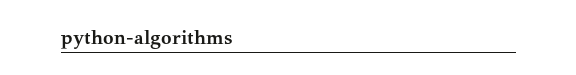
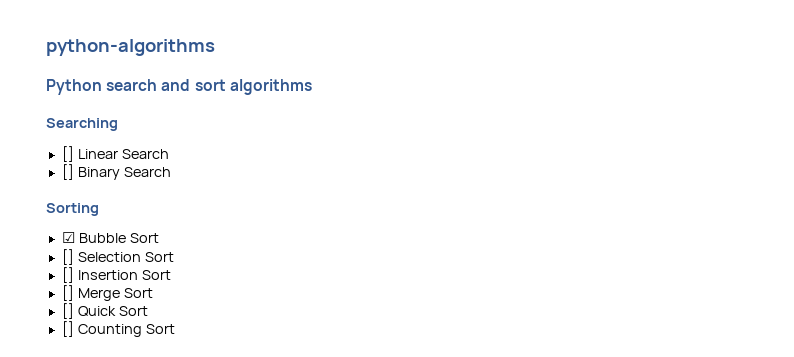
+ Python search and sort algorithms
+ Searching
+ [] Linear Search
+ [] Binary Search
+ Sorting
+ ☑ Bubble Sort
+ [] Selection Sort
+ [] Insertion Sort
+ [] Merge Sort
+ [] Quick Sort
+ [] Counting Sort

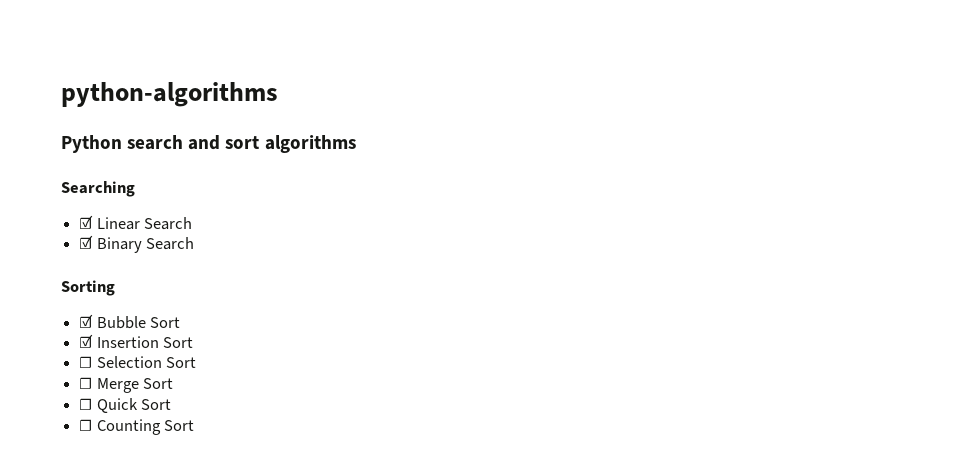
- [] Linear Search
+ ☑ Linear Search
- [] Binary Search
+ ☑ Binary Search
- [] Selection Sort
- [] Insertion Sort
- [] Merge Sort
+ ☑ Insertion Sort
+ ☐ Selection Sort
+ ☐ Merge Sort
- [] Quick Sort
+ ☐ Quick Sort
- [] Counting Sort
+ ☐ Counting Sort

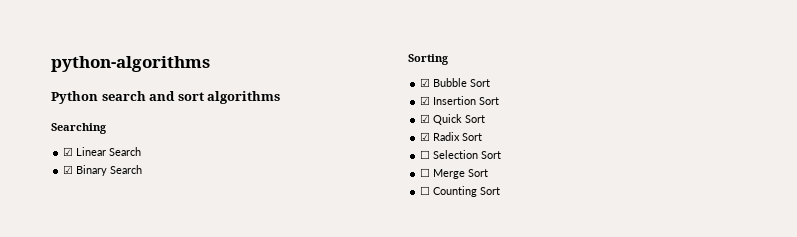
+ ☑ Quick Sort
+ ☑ Radix Sort
- ☐ Quick Sort

